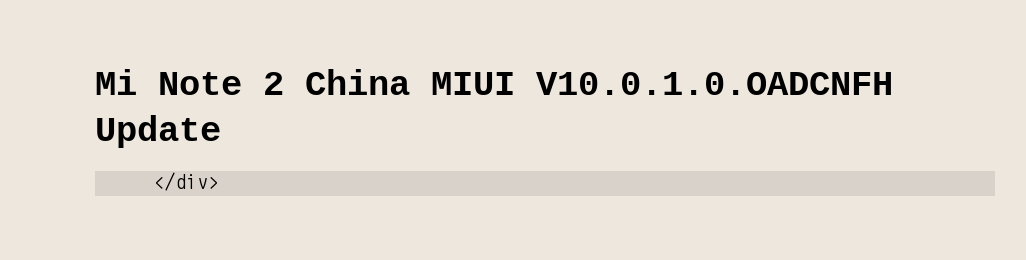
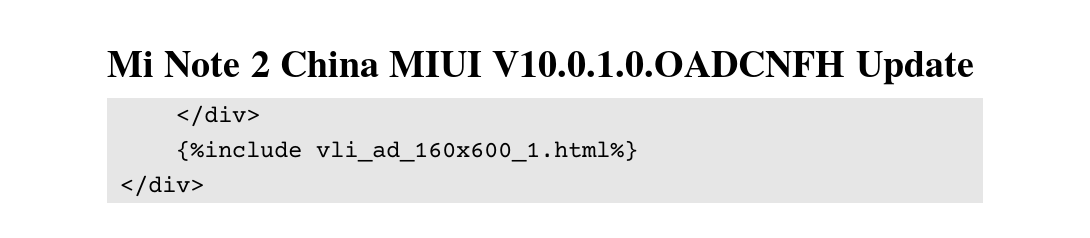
+ {%include vli_ad_160x600_1.html%}
+ </div>

